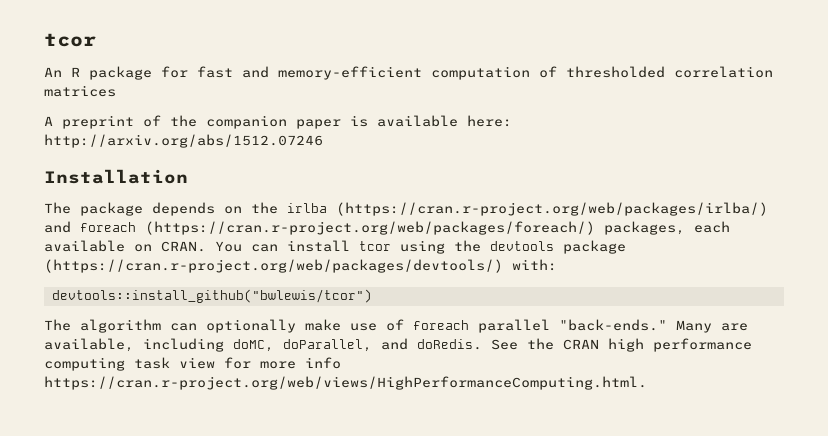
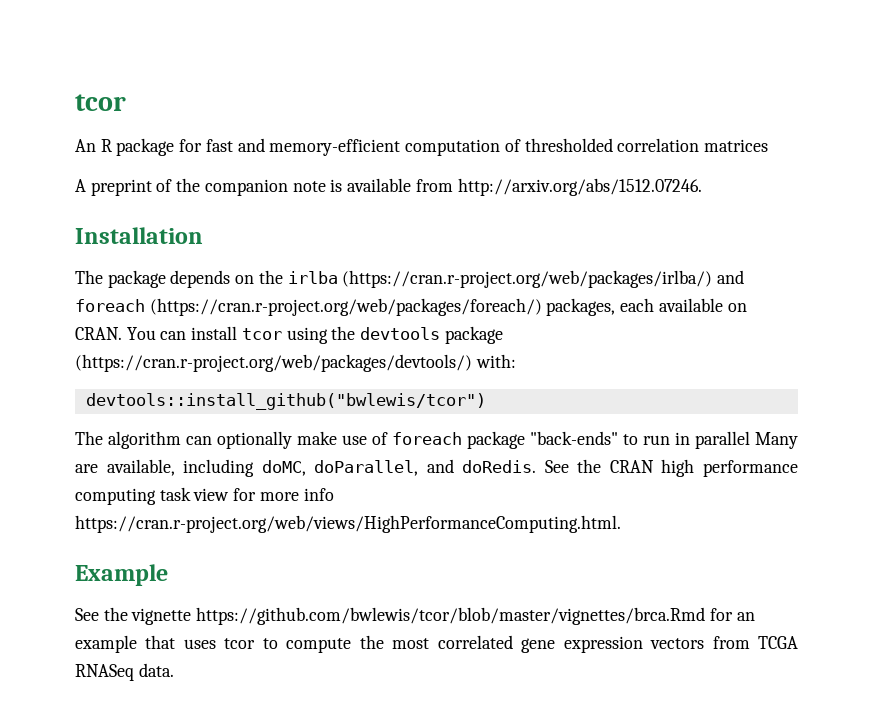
- A preprint of the companion paper is available here: http://arxiv.org/abs/1512.07246
+ A preprint of the companion note is available from http://arxiv.org/abs/1512.07246.
- The algorithm can optionally make use of foreach parallel "back-ends." Many are available, including doMC, doParallel, and doRedis.
+ The algorithm can optionally make use of foreach package "back-ends" to run in parallel Many are available, including doMC, doParallel, and doRedis.
+ Example
+ See the vignette https://github.com/bwlewis/tcor/blob/master/vignettes/brca.Rmd for an example that uses tcor to compute the most correlated gene expression vectors from TCGA RNASeq data.

